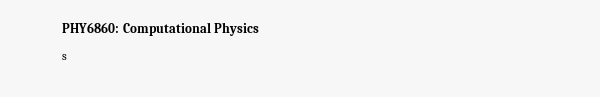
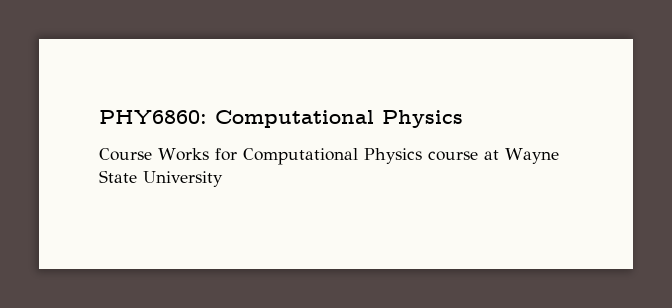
- s
+ Course Works for Computational Physics course at Wayne State University

